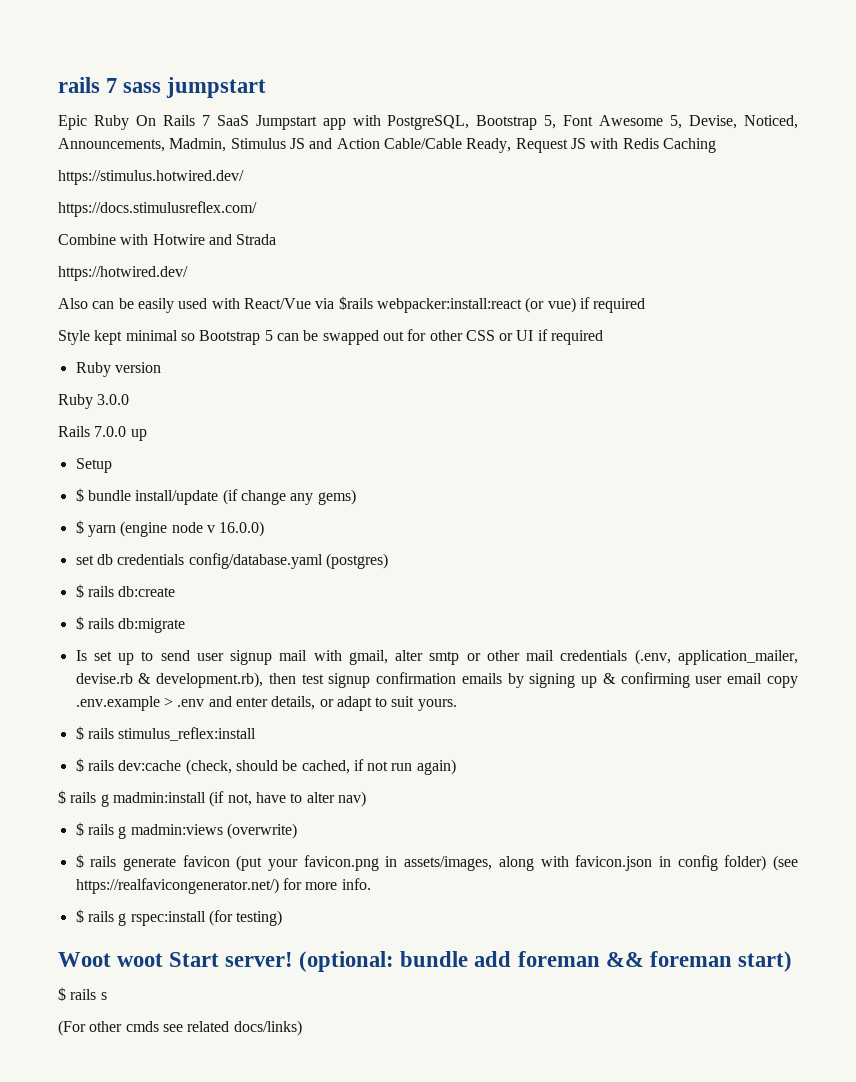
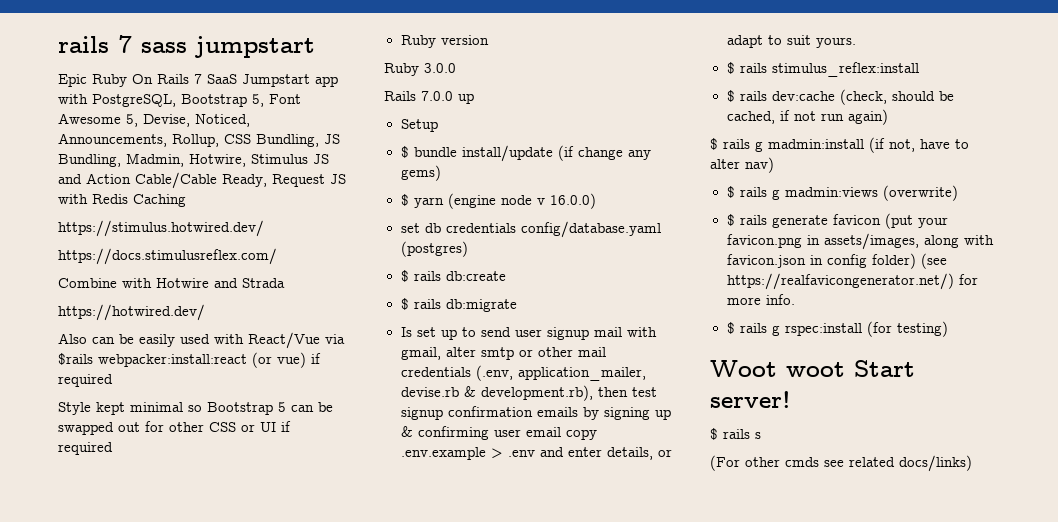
- Epic Ruby On Rails 7 SaaS Jumpstart app with PostgreSQL, Bootstrap 5, Font Awesome 5, Devise, Noticed, Announcements, Madmin, Stimulus JS and Action Cable/Cable Ready, Request JS with Redis Caching
+ Epic Ruby On Rails 7 SaaS Jumpstart app with PostgreSQL, Bootstrap 5, Font Awesome 5, Devise, Noticed, Announcements, Rollup, CSS Bundling, JS Bundling, Madmin, Hotwire, Stimulus JS and Action Cable/Cable Ready, Request JS with Redis Caching
- (optional: bundle add foreman && foreman start)

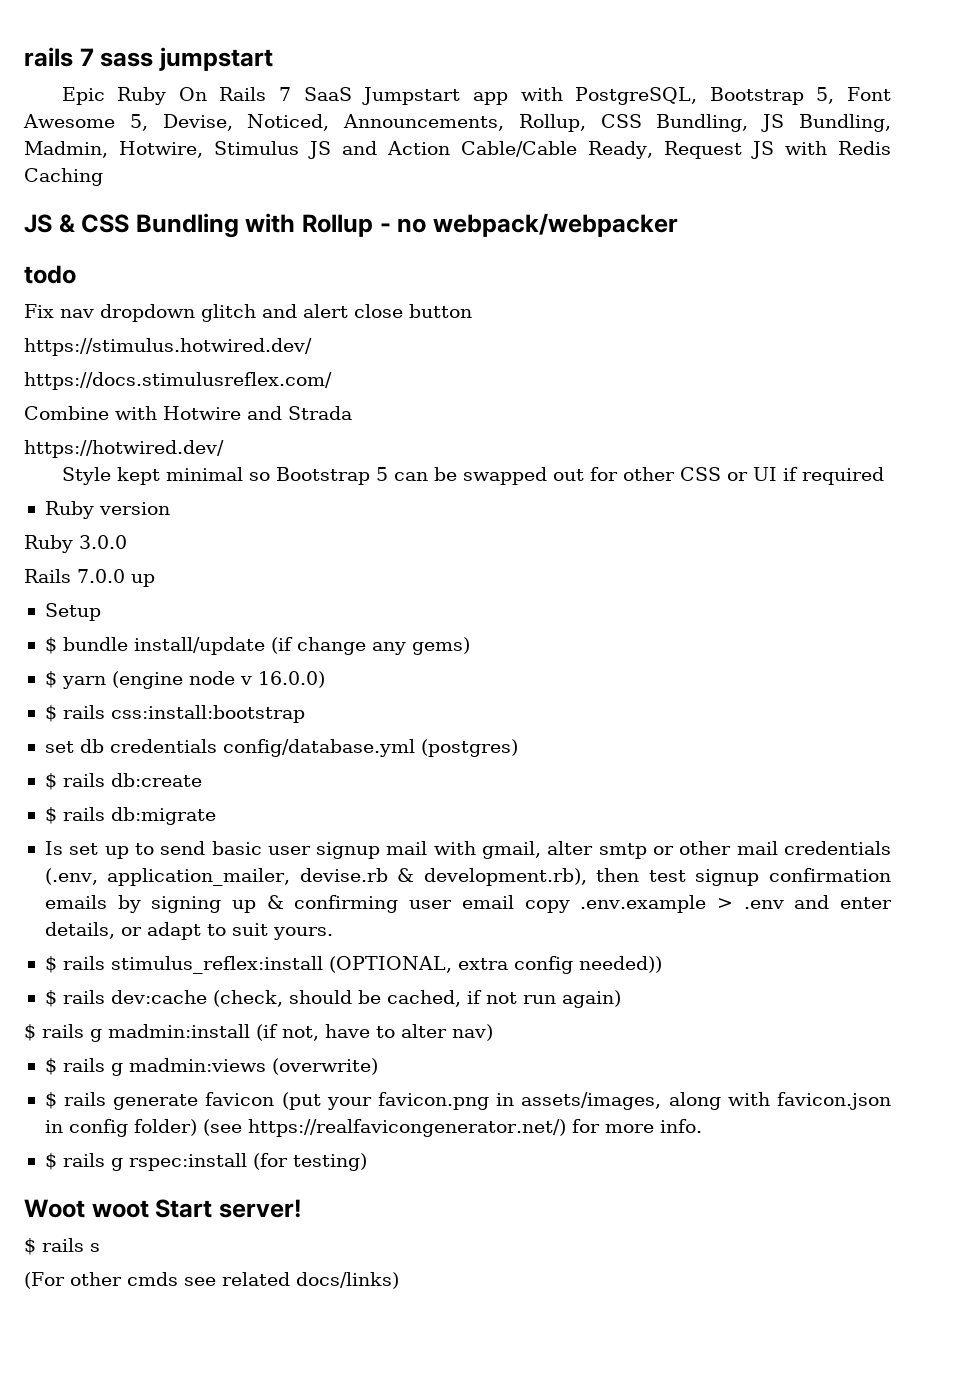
+ JS & CSS Bundling with Rollup - no webpack/webpacker
+ todo
+ Fix nav dropdown glitch and alert close button
- Also can be easily used with React/Vue via $rails webpacker:install:react (or vue) if required
+ $ rails css:install:bootstrap
- set db credentials config/database.yaml (postgres)
+ set db credentials config/database.yml (postgres)
- Is set up to send user signup mail with gmail, alter smtp or other mail credentials (.env, application_mailer, devise.rb & development.rb), then test signup confirmation emails by signing up & confirming user email copy .env.example > .env and enter details, or adapt to suit yours.
+ Is set up to send basic user signup mail with gmail, alter smtp or other mail credentials (.env, application_mailer, devise.rb & development.rb), then test signup confirmation emails by signing up & confirming user email copy .env.example > .env and enter details, or adapt to suit yours.
- $ rails stimulus_reflex:install
+ $ rails stimulus_reflex:install (OPTIONAL, extra config needed))

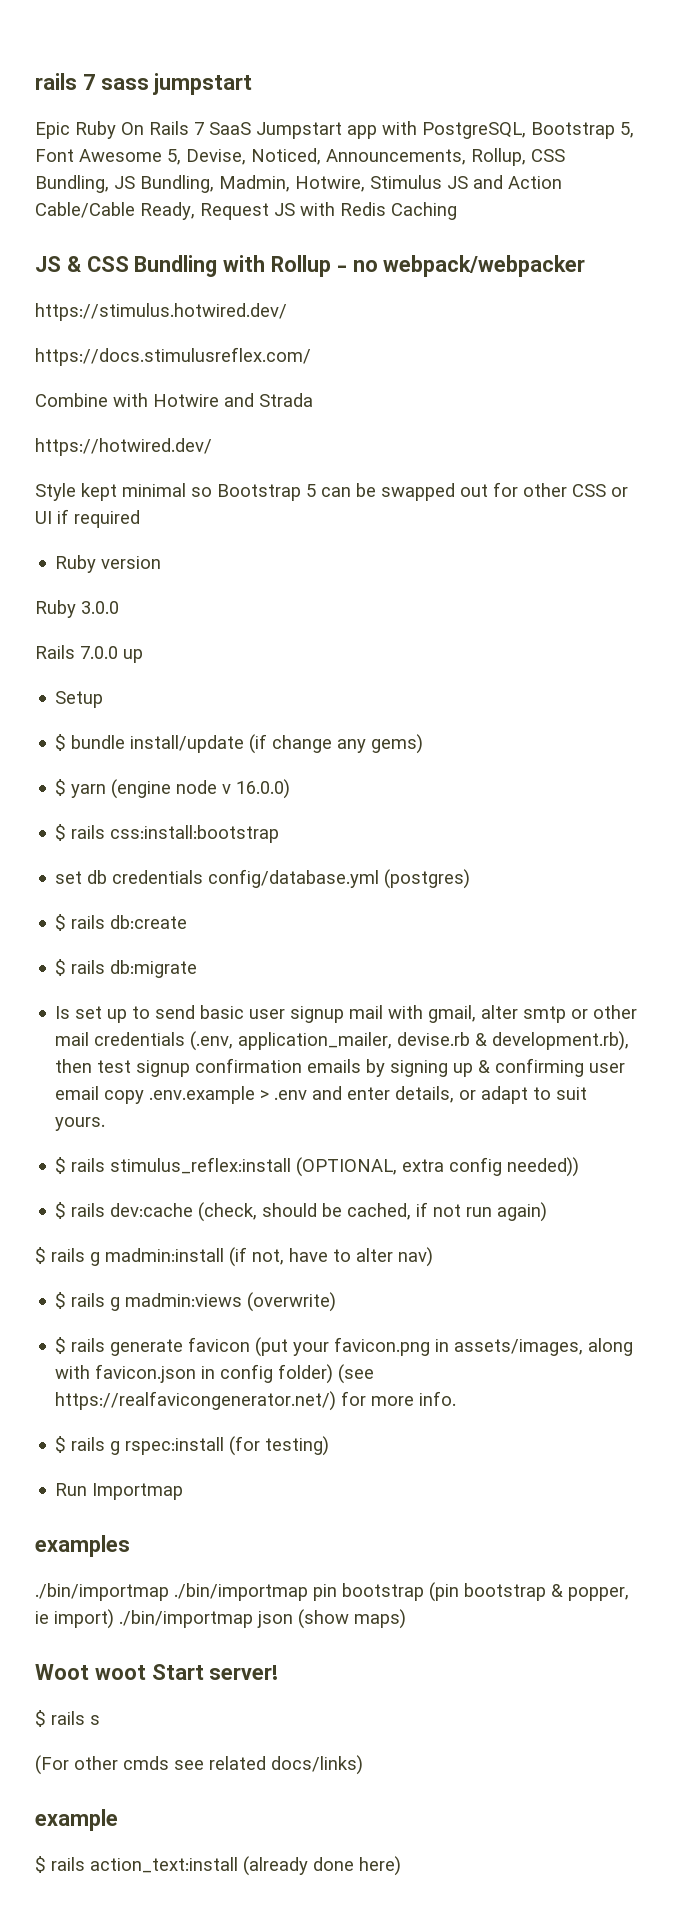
- todo
- Fix nav dropdown glitch and alert close button
+ Run Importmap
+ examples
+ ./bin/importmap ./bin/importmap pin bootstrap (pin bootstrap & popper, ie import) ./bin/importmap json (show maps)
+ example
+ $ rails action_text:install (already done here)

